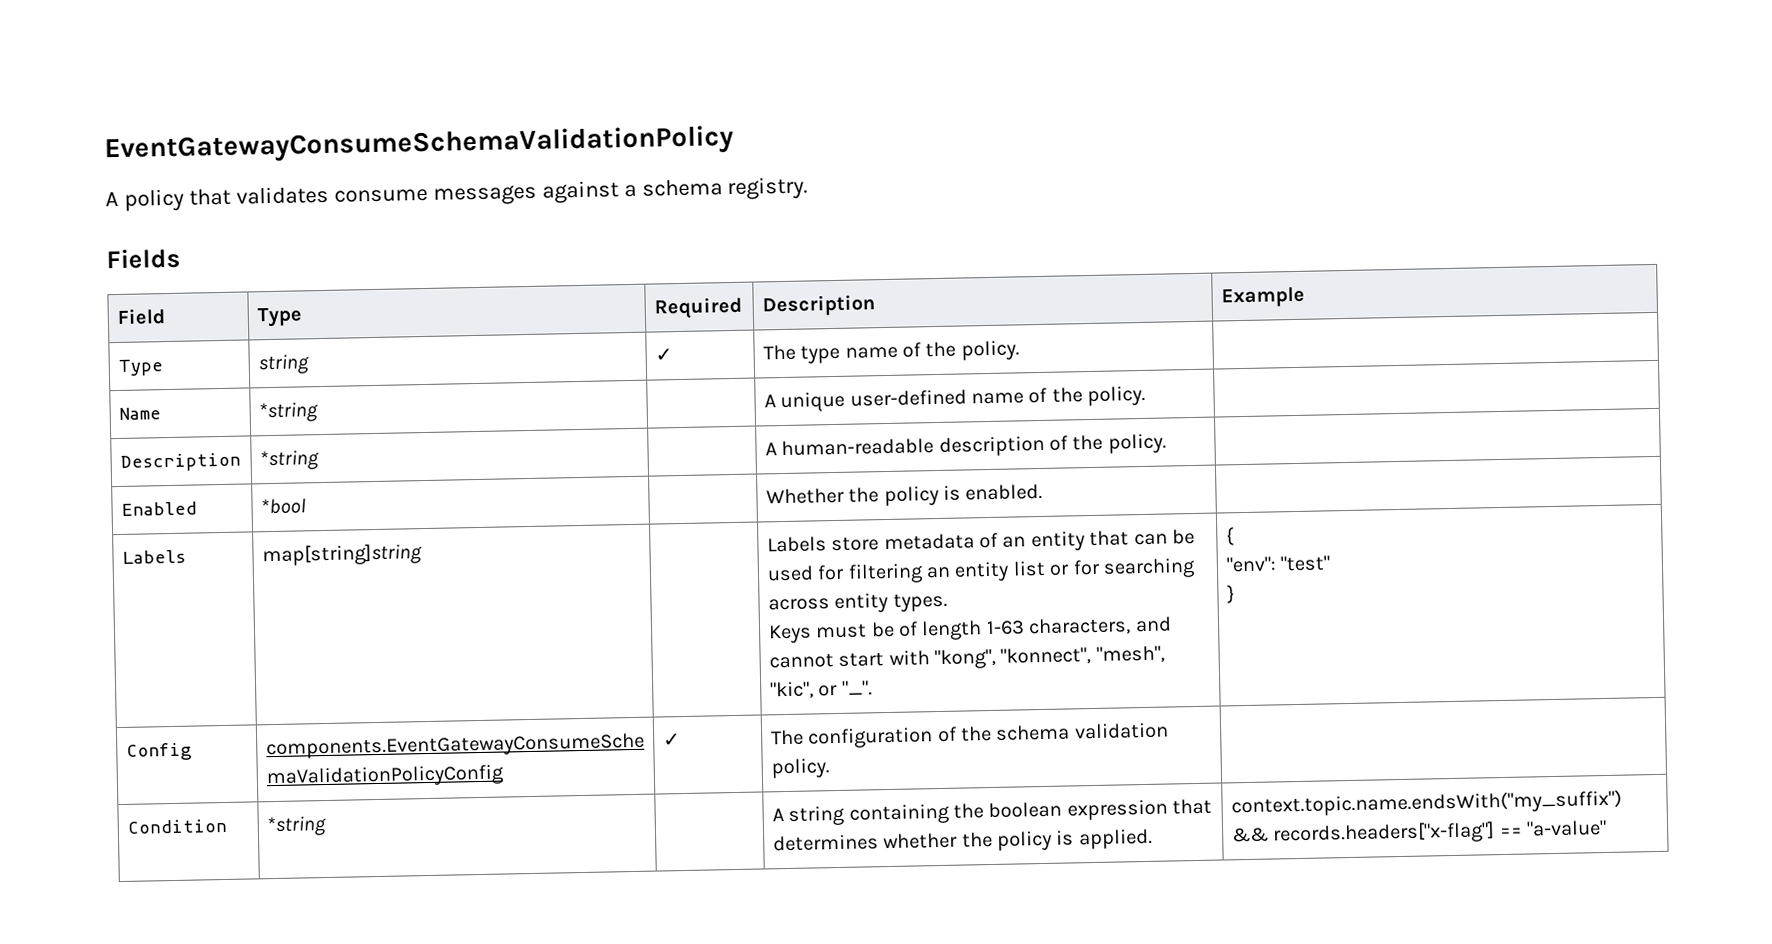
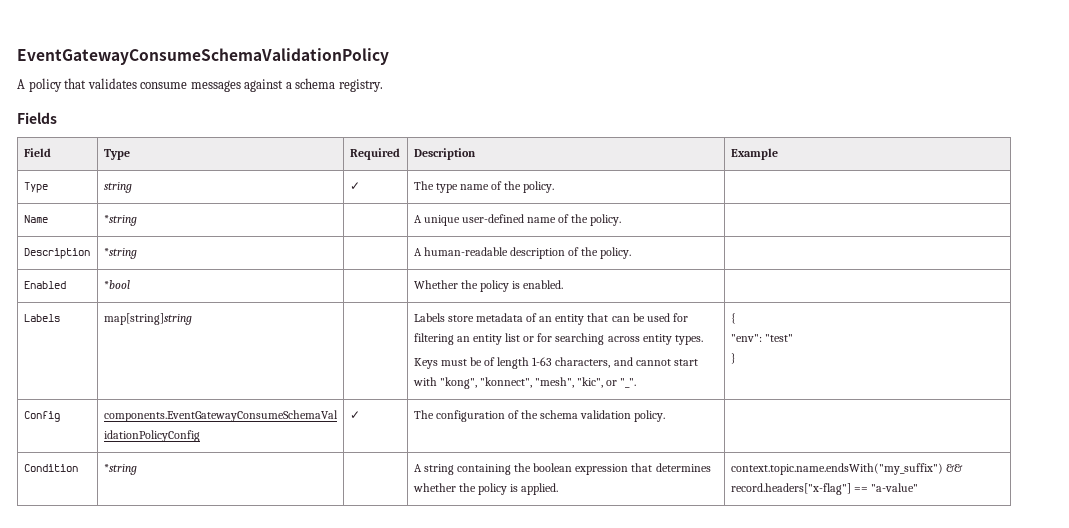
- Condition | *string | | A string containing the boolean expression that determines whether the policy is applied. | context.topic.name.endsWith("my_suffix") && records.headers["x-flag"] == "a-value"
+ Condition | *string | | A string containing the boolean expression that determines whether the policy is applied. | context.topic.name.endsWith("my_suffix") && record.headers["x-flag"] == "a-value"

